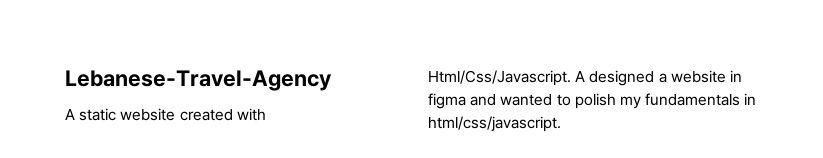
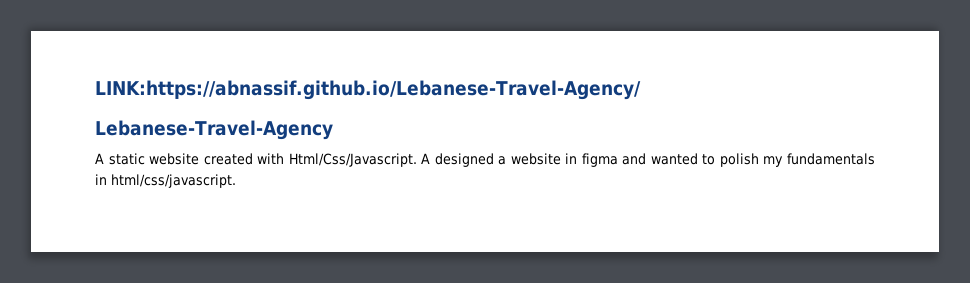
+ LINK:https://abnassif.github.io/Lebanese-Travel-Agency/

